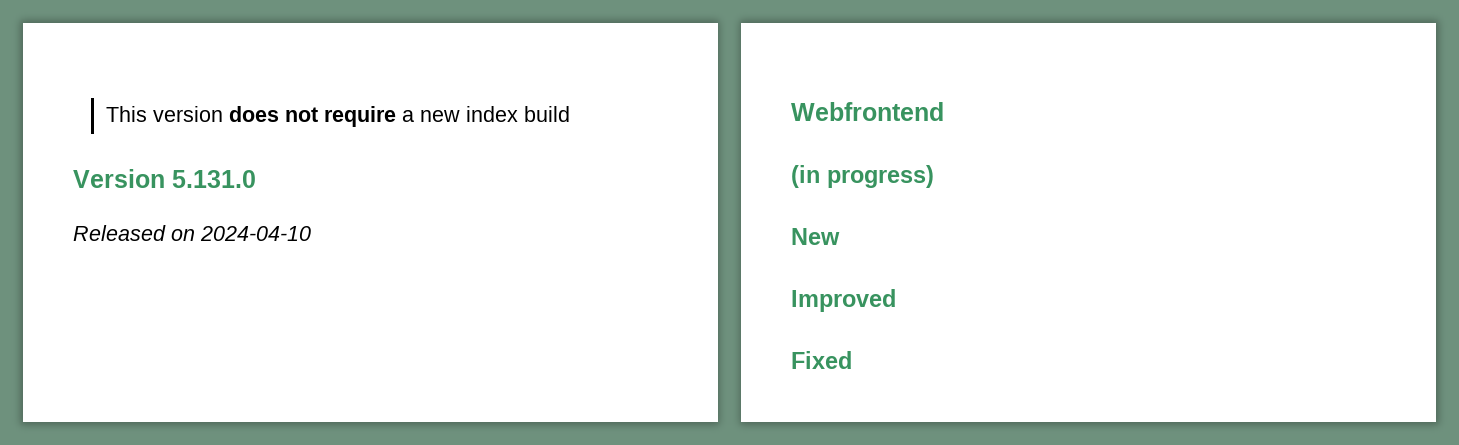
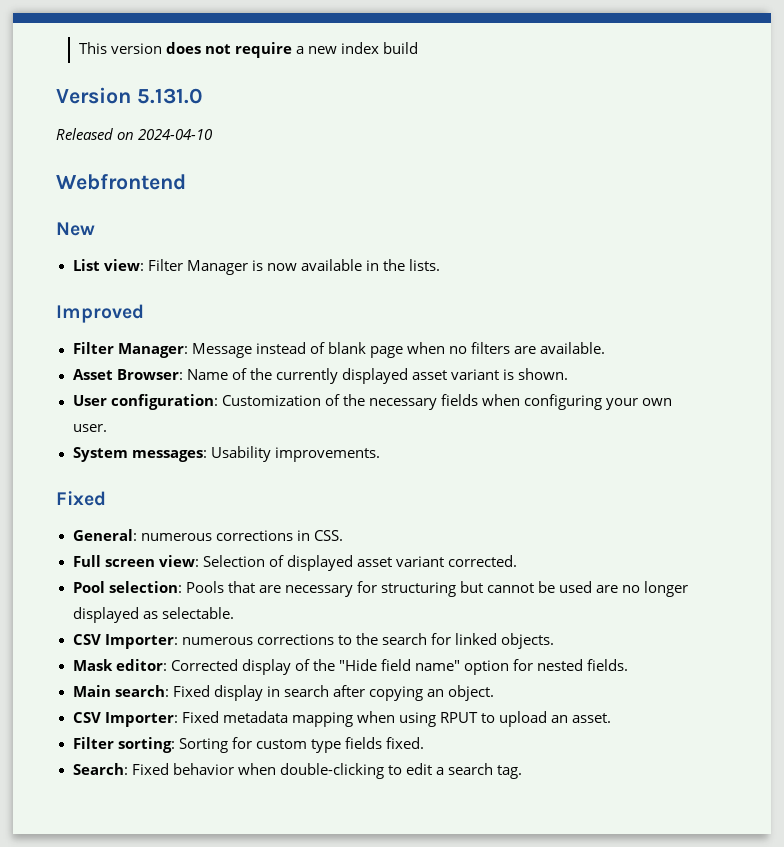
- (in progress)
  New
+ List view: Filter Manager is now available in the lists.
  Improved
+ Filter Manager: Message instead of blank page when no filters are available.
+ Asset Browser: Name of the currently displayed asset variant is shown.
+ User configuration: Customization of the necessary fields when configuring your own user.
+ System messages: Usability improvements.
  Fixed
+ General: numerous corrections in CSS.
+ Full screen view: Selection of displayed asset variant corrected.
+ Pool selection: Pools that are necessary for structuring but cannot be used are no longer displayed as selectable.
+ CSV Importer: numerous corrections to the search for linked objects.
+ Mask editor: Corrected display of the "Hide field name" option for nested fields.
+ Main search: Fixed display in search after copying an object.
+ CSV Importer: Fixed metadata mapping when using RPUT to upload an asset.
+ Filter sorting: Sorting for custom type fields fixed.
+ Search: Fixed behavior when double-clicking to edit a search tag.

